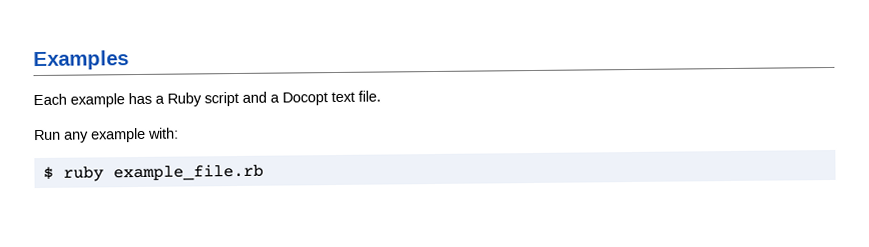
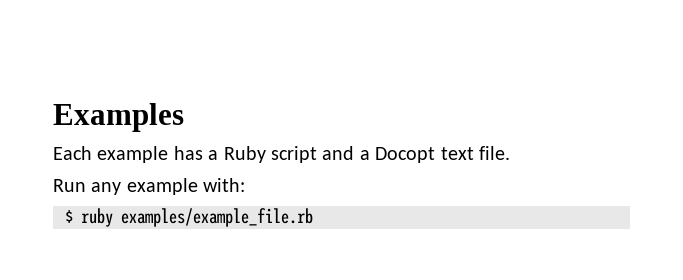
- $ ruby example_file.rb
+ $ ruby examples/example_file.rb

